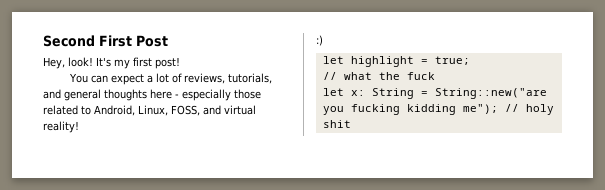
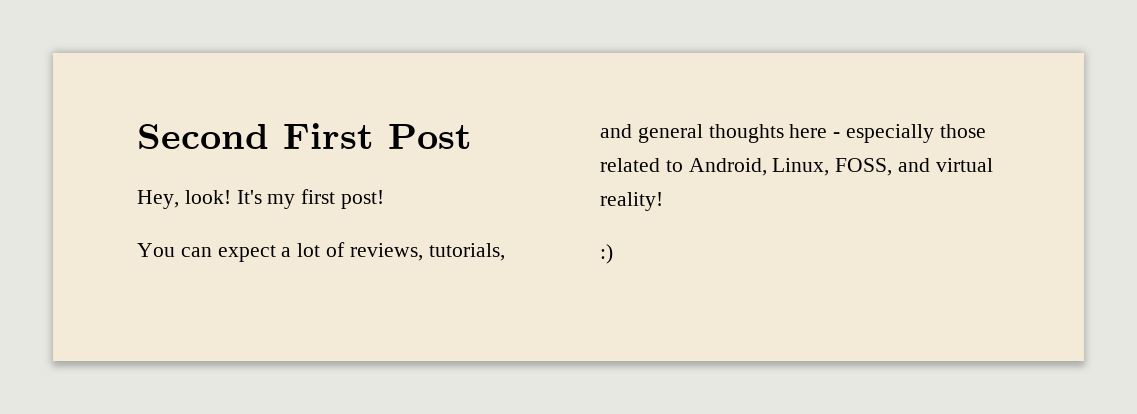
- let highlight = true;
- // what the fuck
- let x: String = String::new("are you fucking kidding me"); // holy shit

